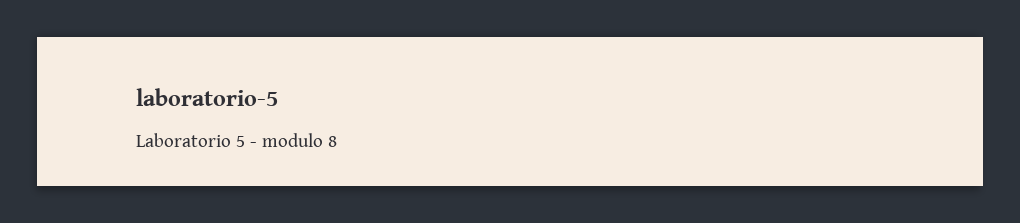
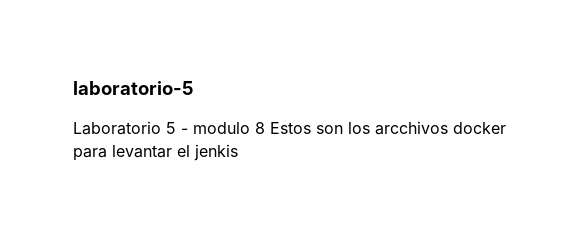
- Laboratorio 5 - modulo 8
+ Laboratorio 5 - modulo 8 Estos son los arcchivos docker para levantar el jenkis

